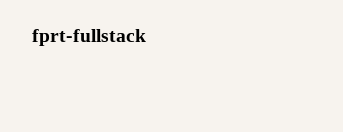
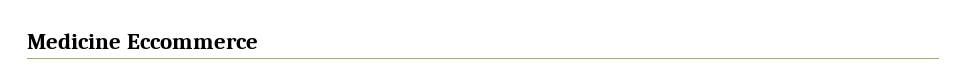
- fprt-fullstack
+ Medicine Eccommerce

